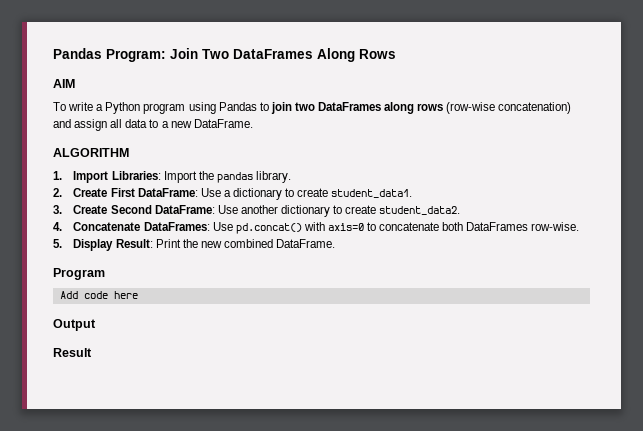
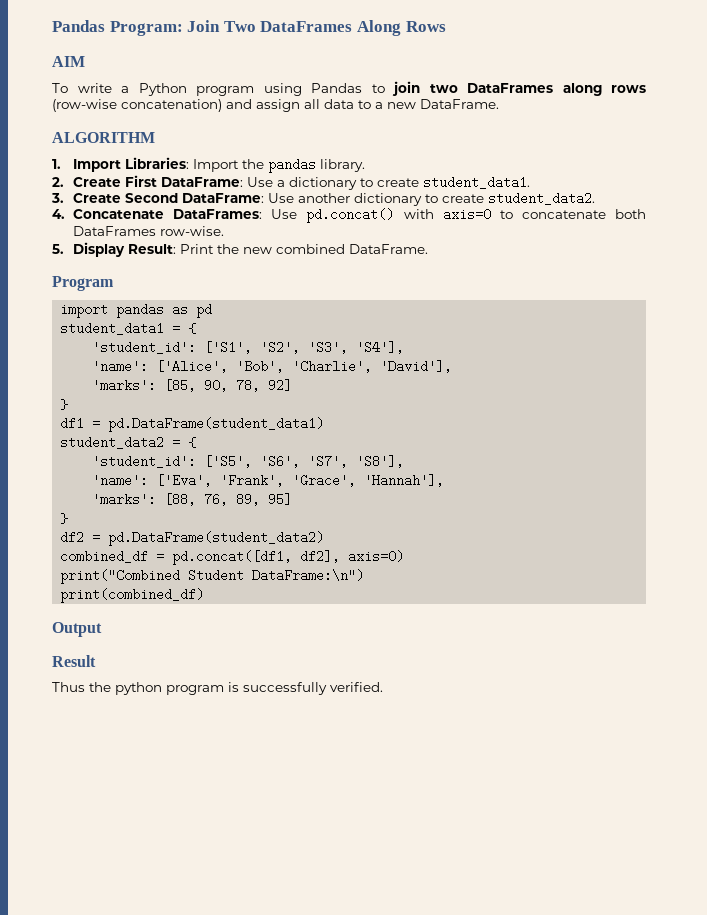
- Add code here
+ import pandas as pd
+ student_data1 = {
+ 'student_id': ['S1', 'S2', 'S3', 'S4'],
+ 'name': ['Alice', 'Bob', 'Charlie', 'David'],
+ 'marks': [85, 90, 78, 92]
+ }
+ df1 = pd.DataFrame(student_data1)
+ student_data2 = {
+ 'student_id': ['S5', 'S6', 'S7', 'S8'],
+ 'name': ['Eva', 'Frank', 'Grace', 'Hannah'],
+ 'marks': [88, 76, 89, 95]
+ }
+ df2 = pd.DataFrame(student_data2)
+ combined_df = pd.concat([df1, df2], axis=0)
+ print("Combined Student DataFrame:\n")
+ print(combined_df)
  Output
  Result
+ Thus the python program is successfully verified.

